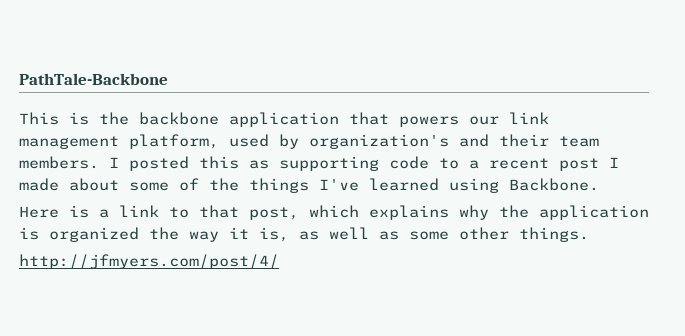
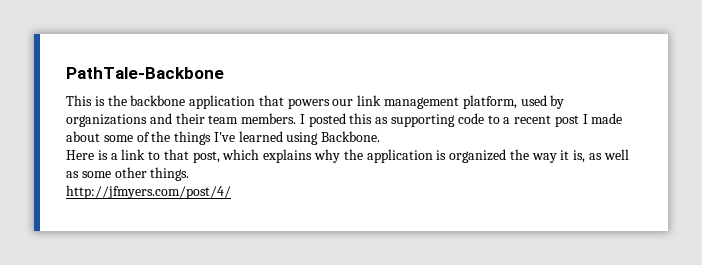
- This is the backbone application that powers our link management platform, used by organization's and their team members.
+ This is the backbone application that powers our link management platform, used by organizations and their team members.

